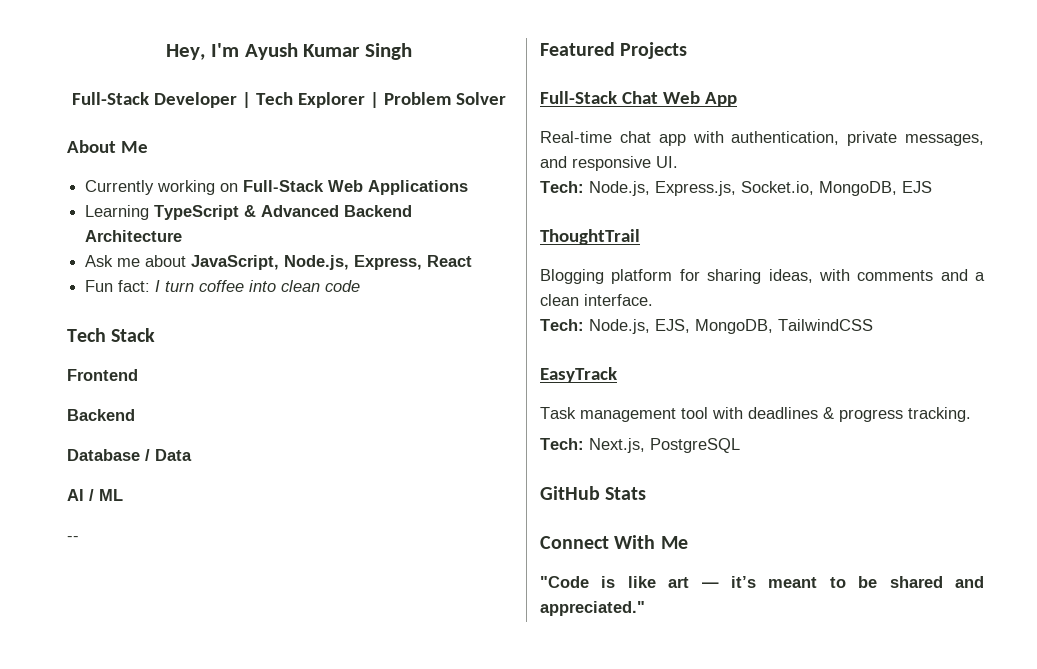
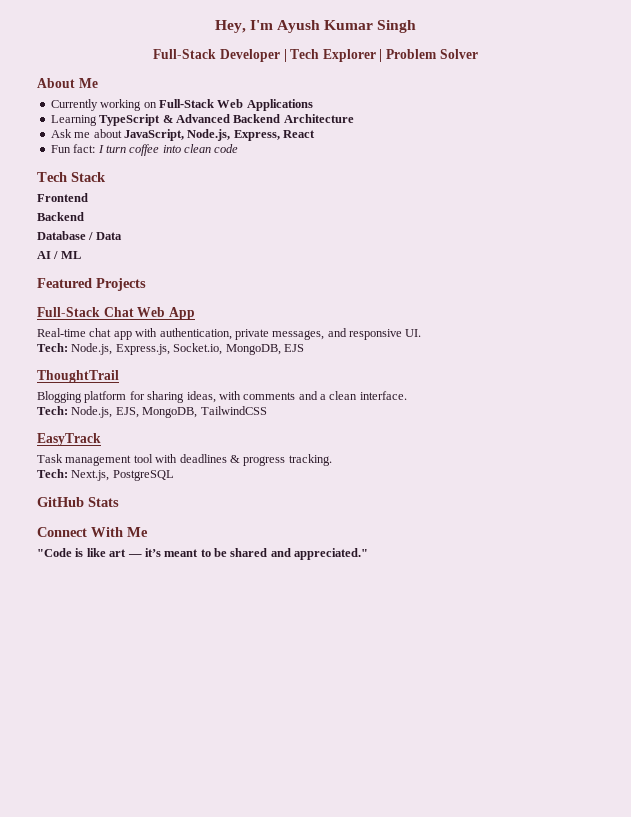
- --

